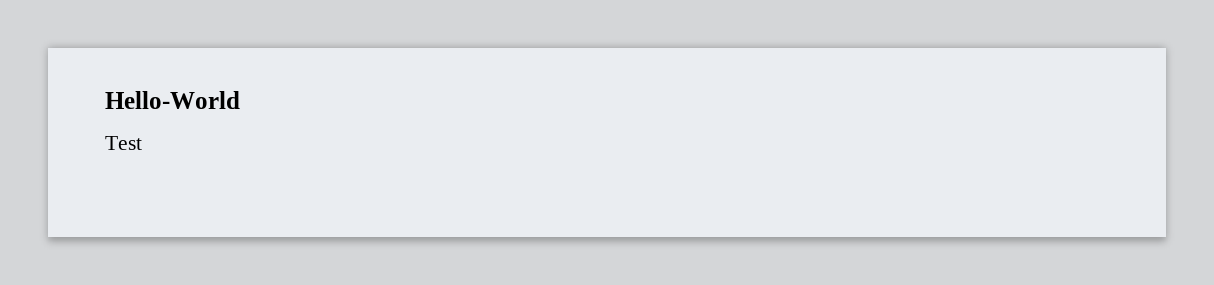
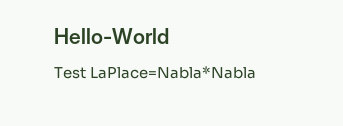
- Test
+ Test LaPlace=Nabla*Nabla

